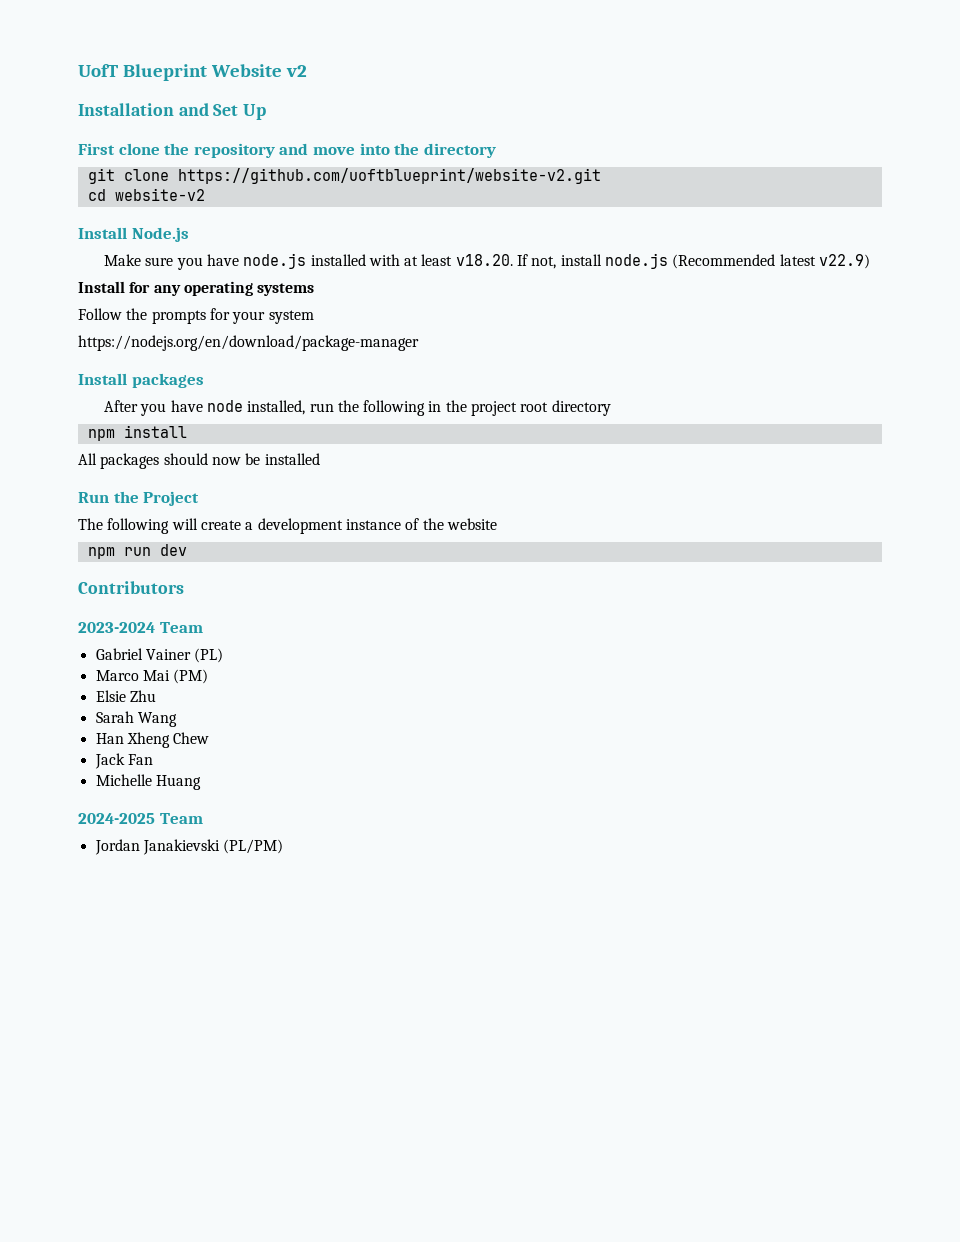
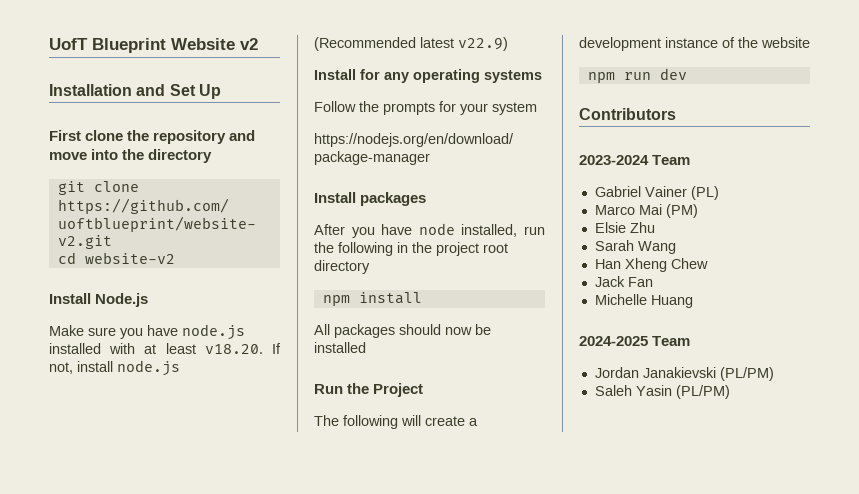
+ Saleh Yasin (PL/PM)

